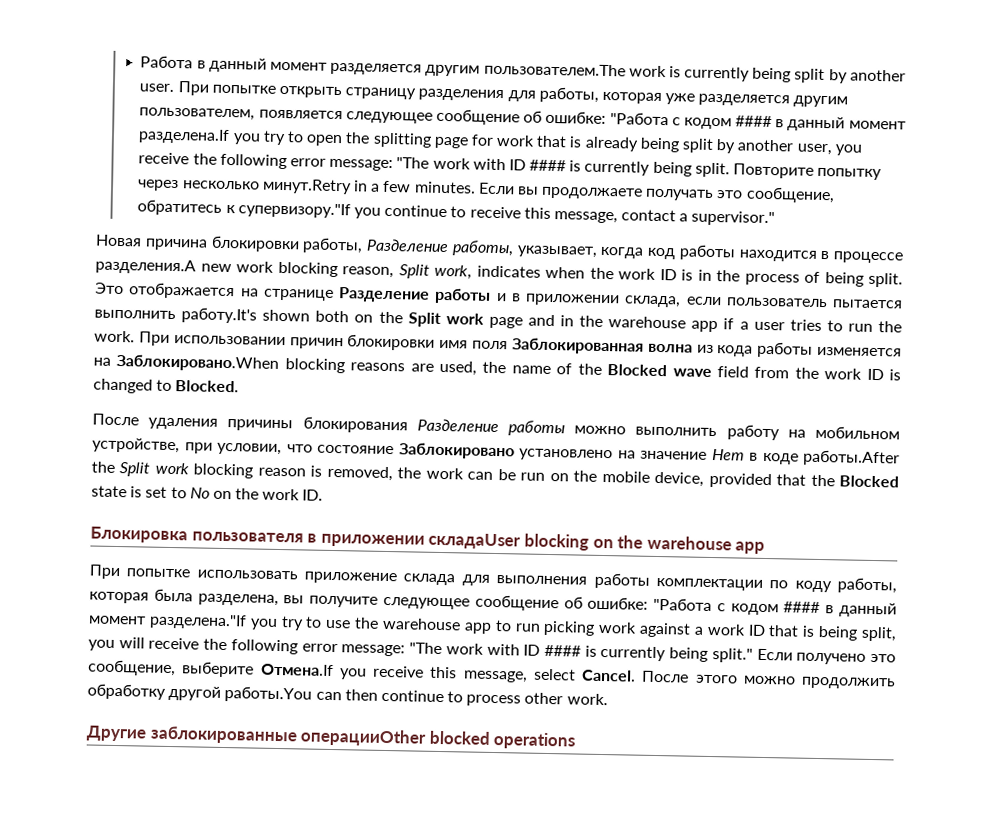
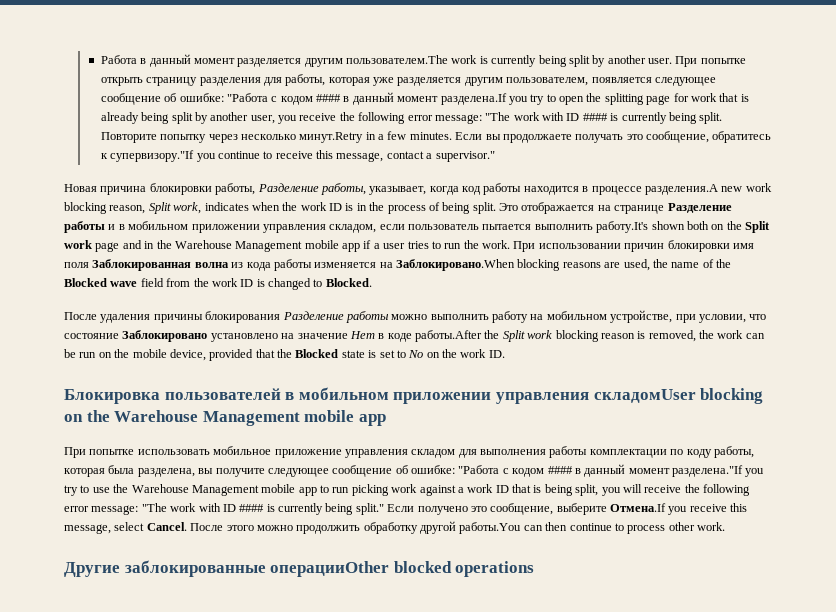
- Это отображается на странице Разделение работы и в приложении склада, если пользователь пытается выполнить работу.It's shown both on the Split work page and in the warehouse app if a user tries to run the work.
+ Это отображается на странице Разделение работы и в мобильном приложении управления складом, если пользователь пытается выполнить работу.It's shown both on the Split work page and in the Warehouse Management mobile app if a user tries to run the work.
- Блокировка пользователя в приложении складаUser blocking on the warehouse app
+ Блокировка пользователей в мобильном приложении управления складомUser blocking on the Warehouse Management mobile app
- При попытке использовать приложение склада для выполнения работы комплектации по коду работы, которая была разделена, вы получите следующее сообщение об ошибке:
+ При попытке использовать мобильное приложение управления складом для выполнения работы комплектации по коду работы, которая была разделена, вы получите следующее сообщение об ошибке:
- "Работа с кодом #### в данный момент разделена."If you try to use the warehouse app to run picking work against a work ID that is being split, you will receive the following error message:
+ "Работа с кодом #### в данный момент разделена."If you try to use the Warehouse Management mobile app to run picking work against a work ID that is being split, you will receive the following error message:

